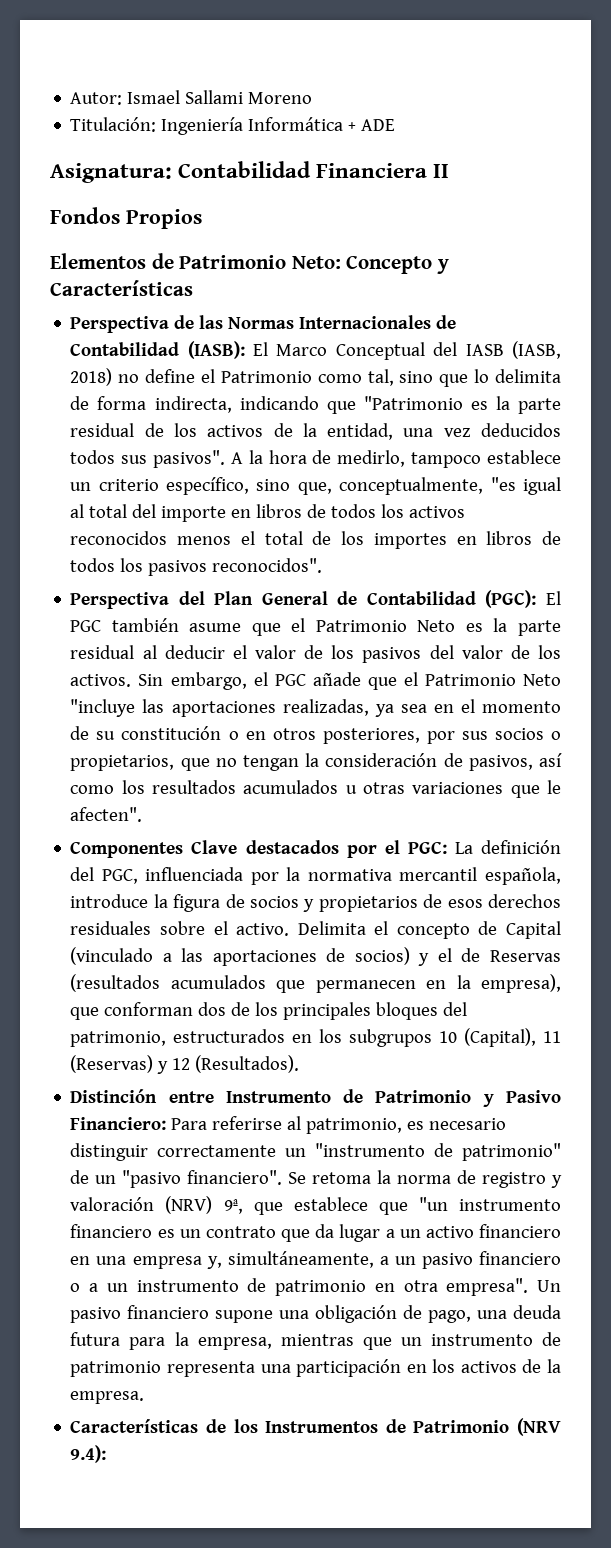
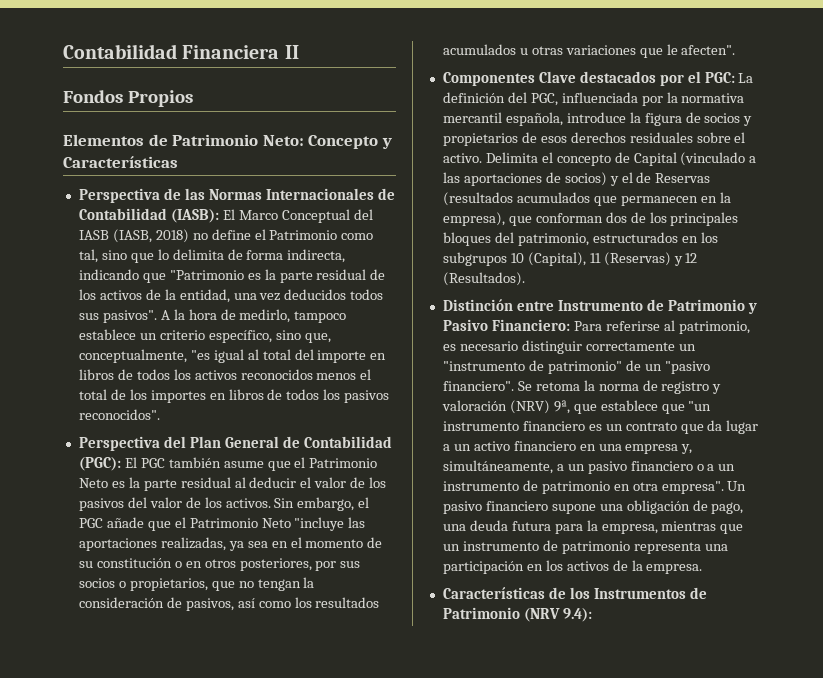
- Autor: Ismael Sallami Moreno
- Titulación: Ingeniería Informática + ADE
- Asignatura: Contabilidad Financiera II
+ Contabilidad Financiera II

